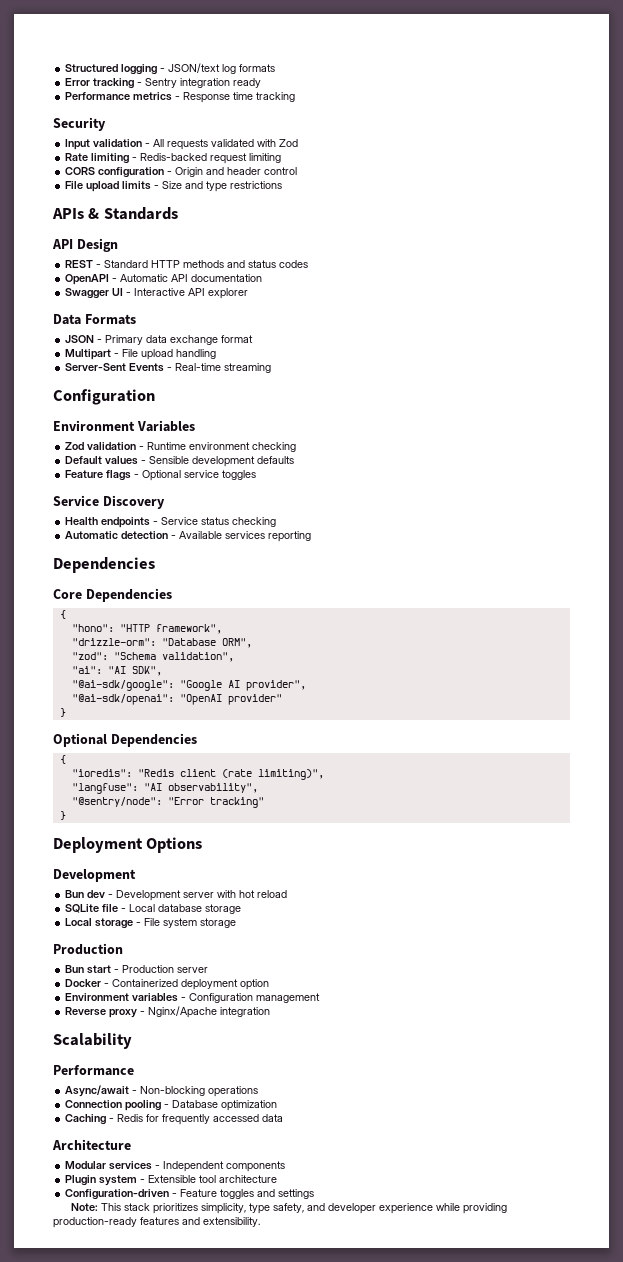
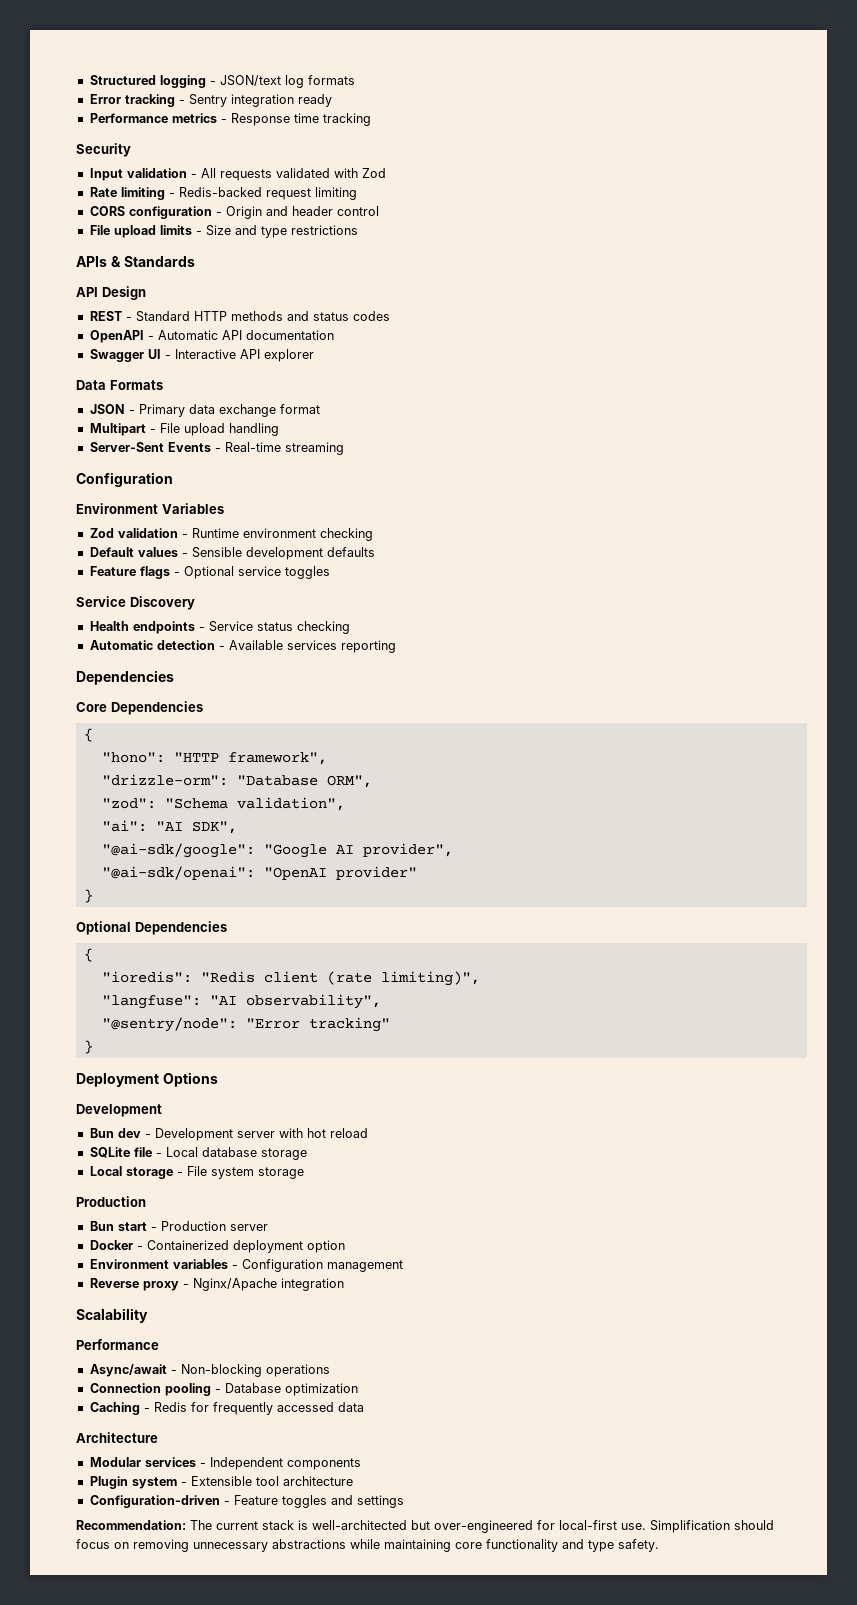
- Note: This stack prioritizes simplicity, type safety, and developer experience while providing production-ready features and extensibility.
+ Recommendation: The current stack is well-architected but over-engineered for local-first use. Simplification should focus on removing unnecessary abstractions while maintaining core functionality and type safety.

